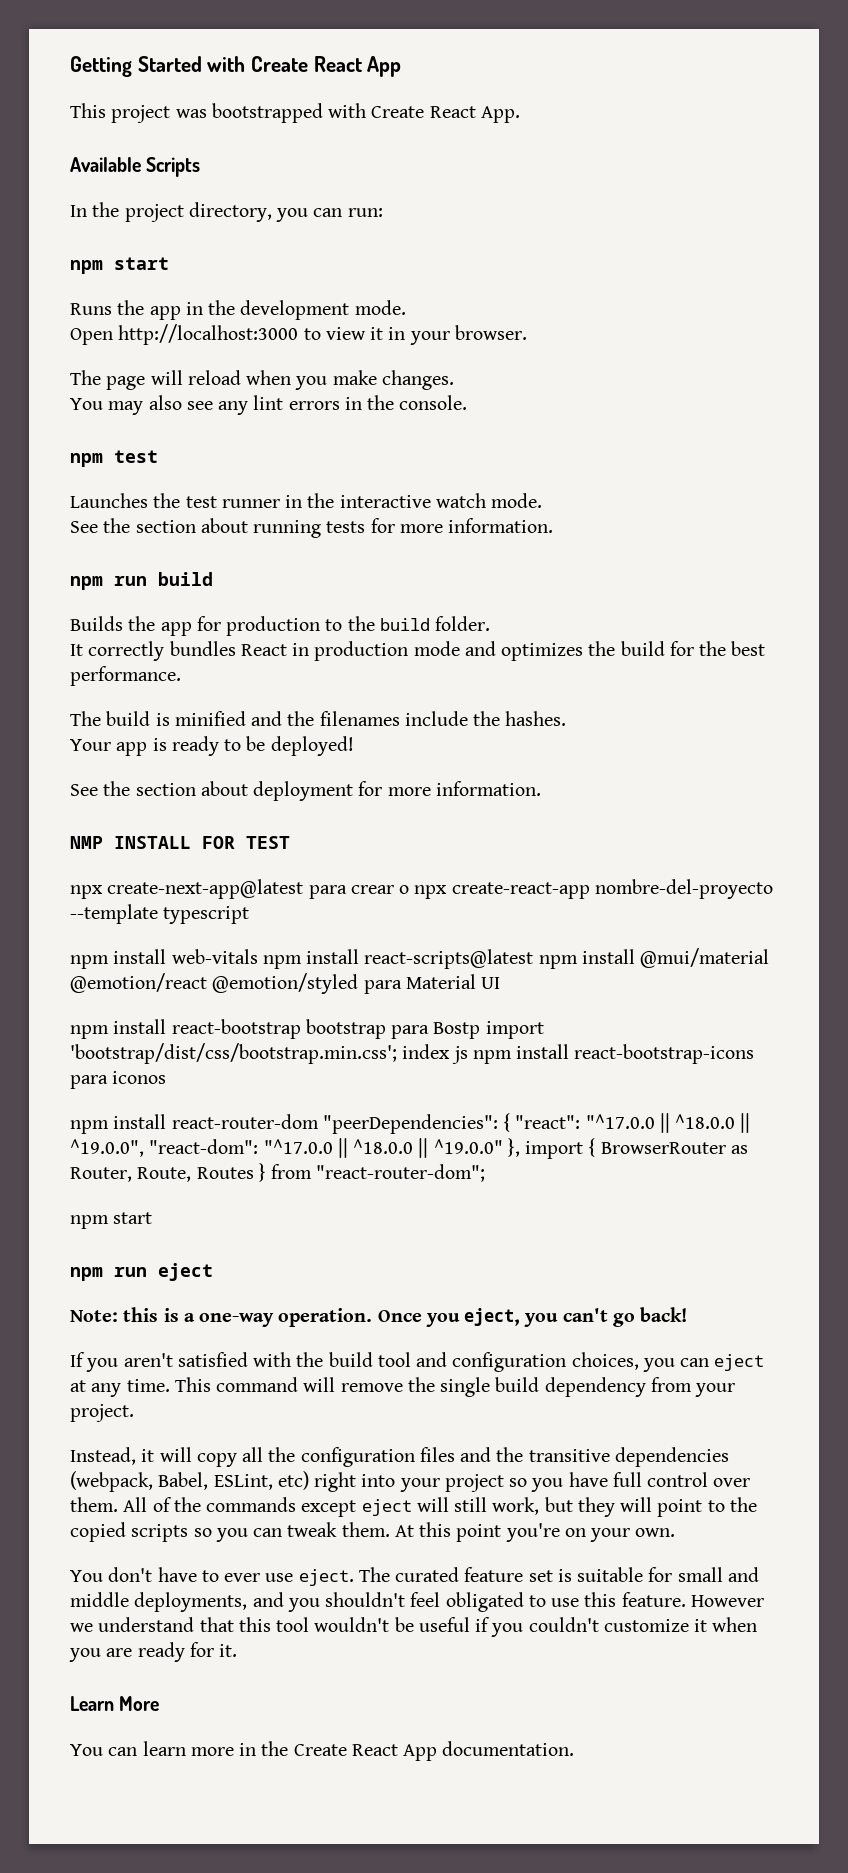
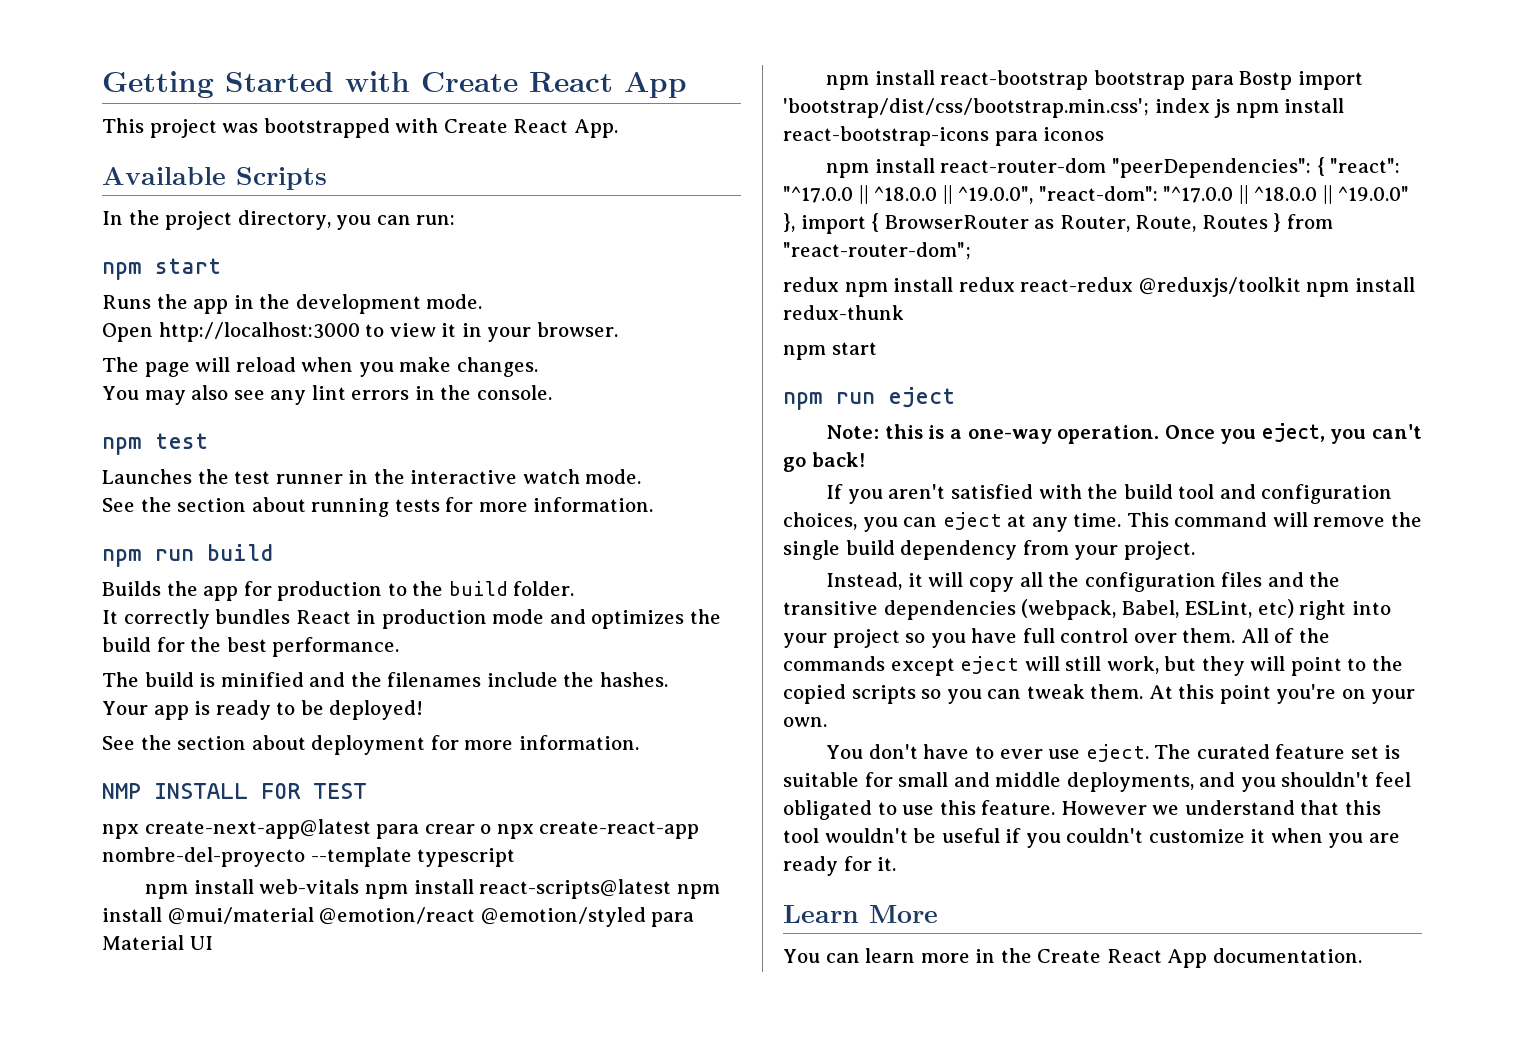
+ redux npm install redux react-redux @reduxjs/toolkit npm install redux-thunk

